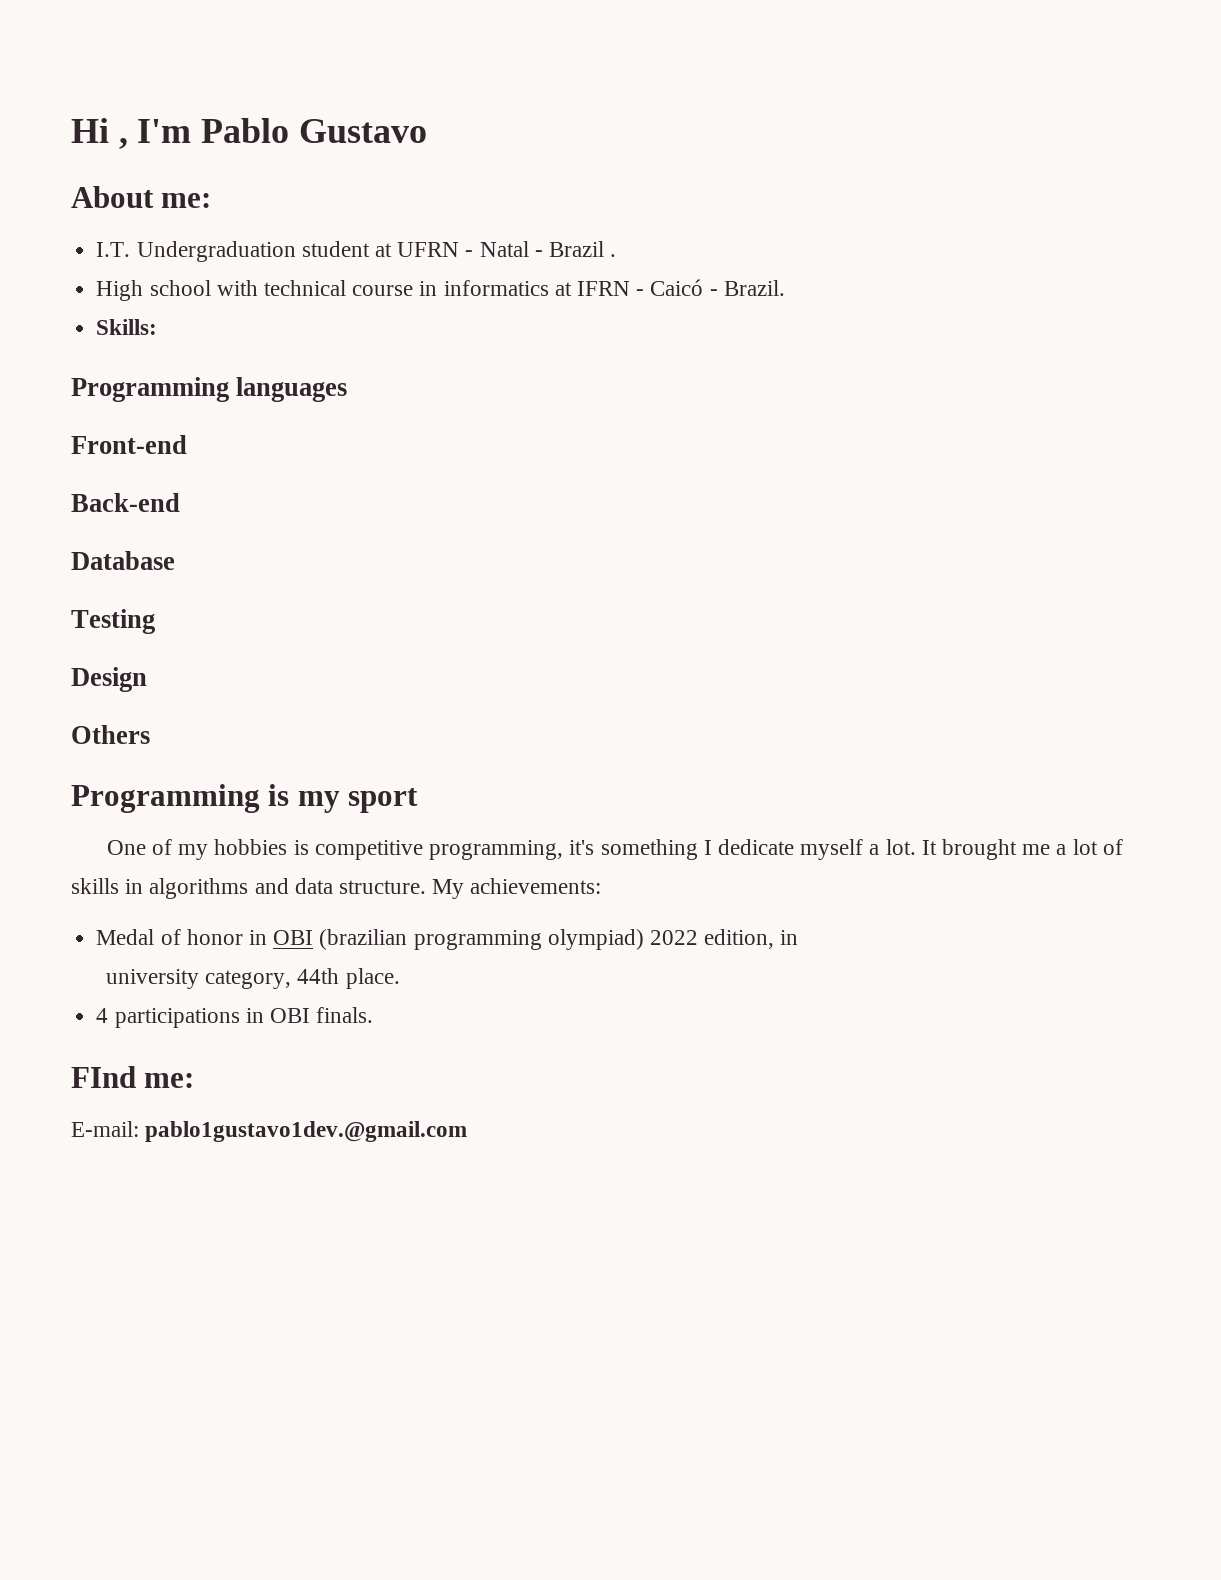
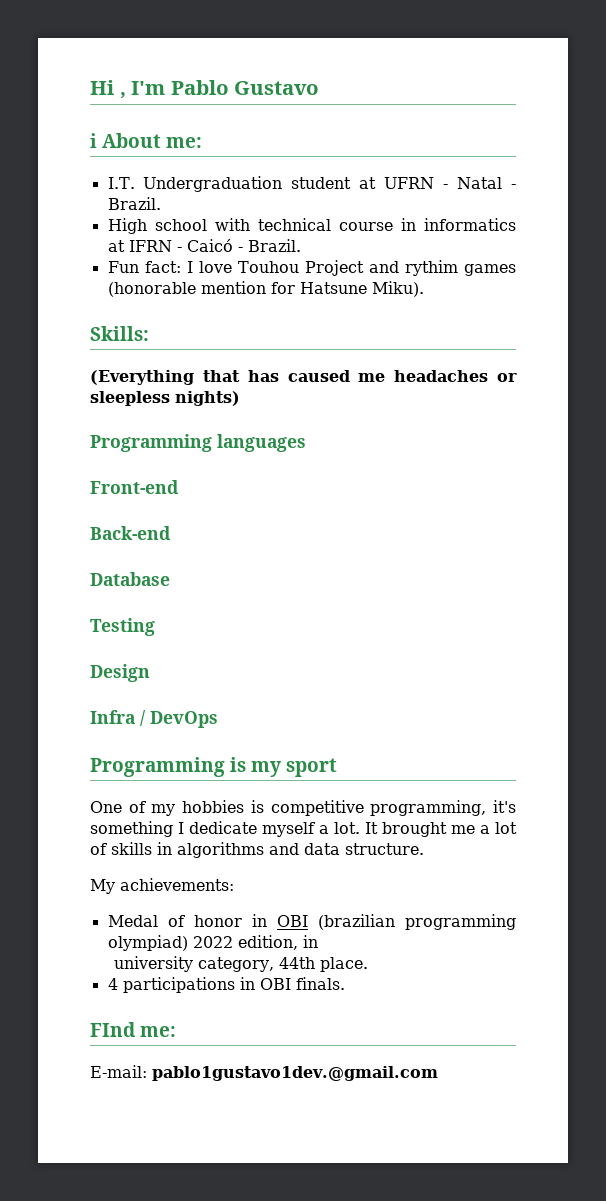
- About me:
+ ℹ About me:
- I.T. Undergraduation student at UFRN - Natal - Brazil .
+ I.T. Undergraduation student at UFRN - Natal - Brazil.
+ Fun fact: I love Touhou Project and rythim games (honorable mention for Hatsune Miku).
  Skills:
+ (Everything that has caused me headaches or sleepless nights)
- Others
+ Infra / DevOps
- It brought me a lot of skills in algorithms and data structure. My achievements:
+ It brought me a lot of skills in algorithms and data structure.
+ My achievements:

